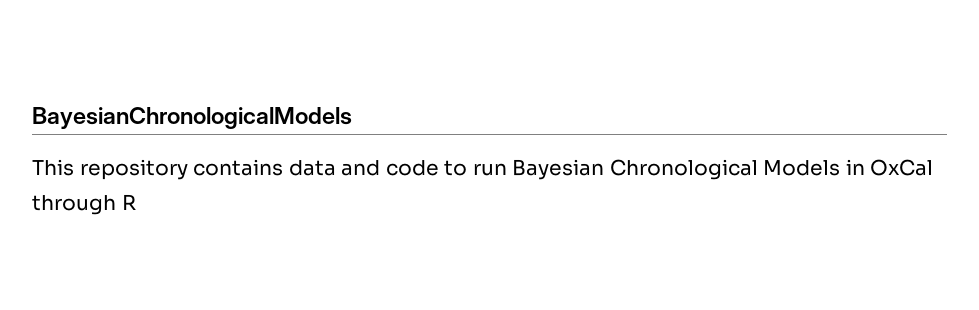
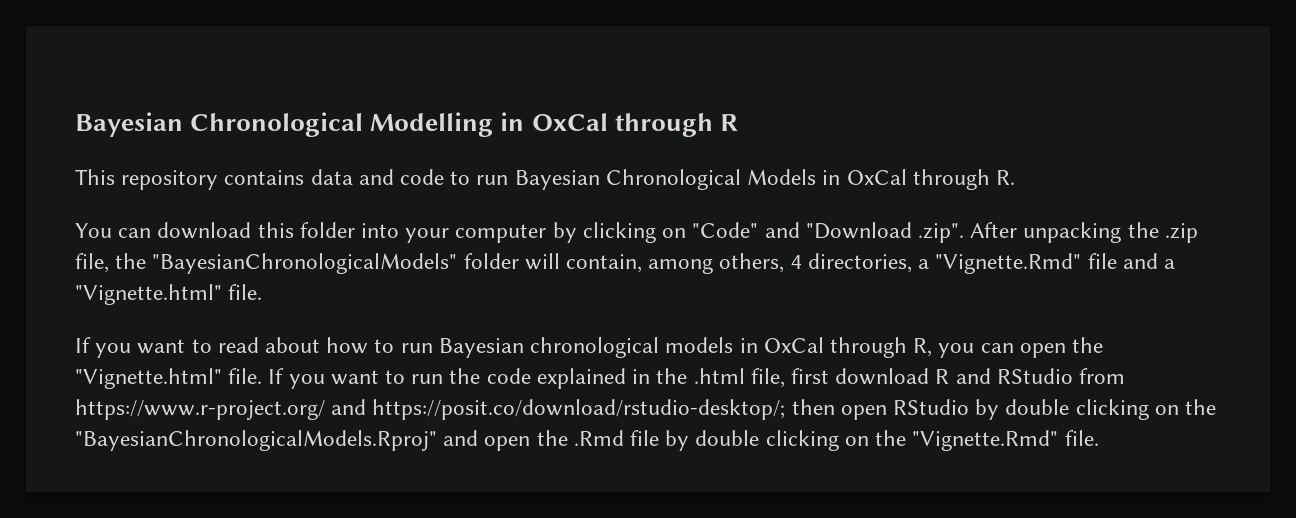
- BayesianChronologicalModels
+ Bayesian Chronological Modelling in OxCal through R
- This repository contains data and code to run Bayesian Chronological Models in OxCal through R
+ This repository contains data and code to run Bayesian Chronological Models in OxCal through R.
+ You can download this folder into your computer by clicking on "Code" and "Download .zip". After unpacking the .zip file, the "BayesianChronologicalModels" folder will contain, among others, 4 directories, a "Vignette.Rmd" file and a "Vignette.html" file.
+ If you want to read about how to run Bayesian chronological models in OxCal through R, you can open the "Vignette.html" file. If you want to run the code explained in the .html file, first download R and RStudio from https://www.r-project.org/ and https://posit.co/download/rstudio-desktop/; then open RStudio by double clicking on the "BayesianChronologicalModels.Rproj" and open the .Rmd file by double clicking on the "Vignette.Rmd" file.

